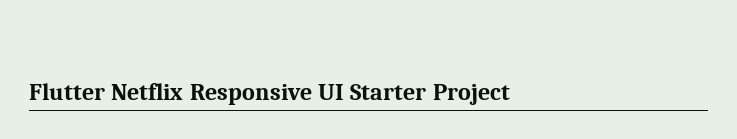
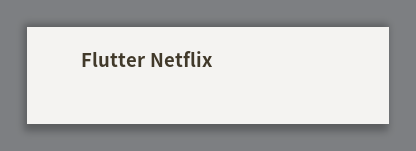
- Flutter Netflix Responsive UI Starter Project
+ Flutter Netflix

